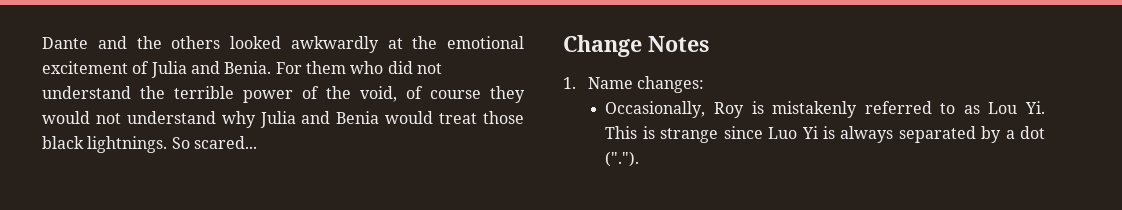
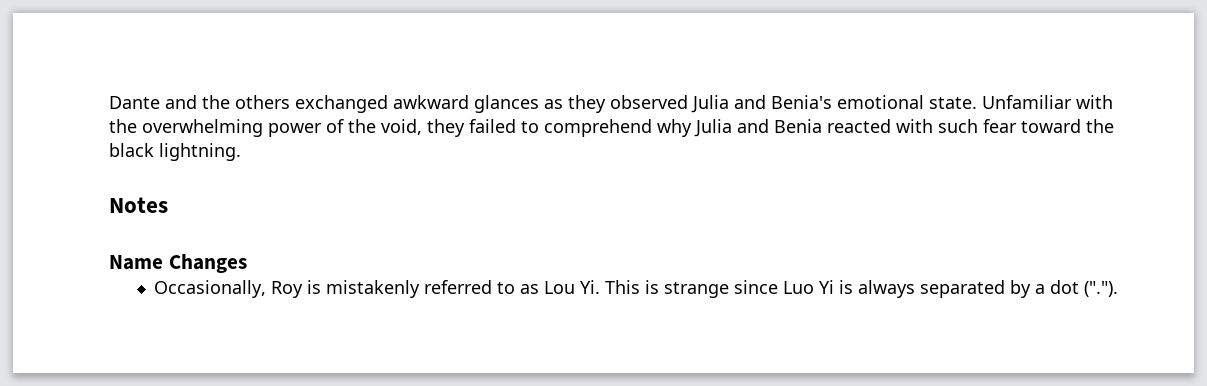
- Dante and the others looked awkwardly at the emotional excitement of Julia and Benia. For them who did not understand the terrible power of the void, of course they would not understand why Julia and Benia would treat those black lightnings. So scared...
- Change Notes
- 1. Name changes:
+ Dante and the others exchanged awkward glances as they observed Julia and Benia's emotional state. Unfamiliar with the overwhelming power of the void, they failed to comprehend why Julia and Benia reacted with such fear toward the black lightning.
+ Notes
+ Name Changes

